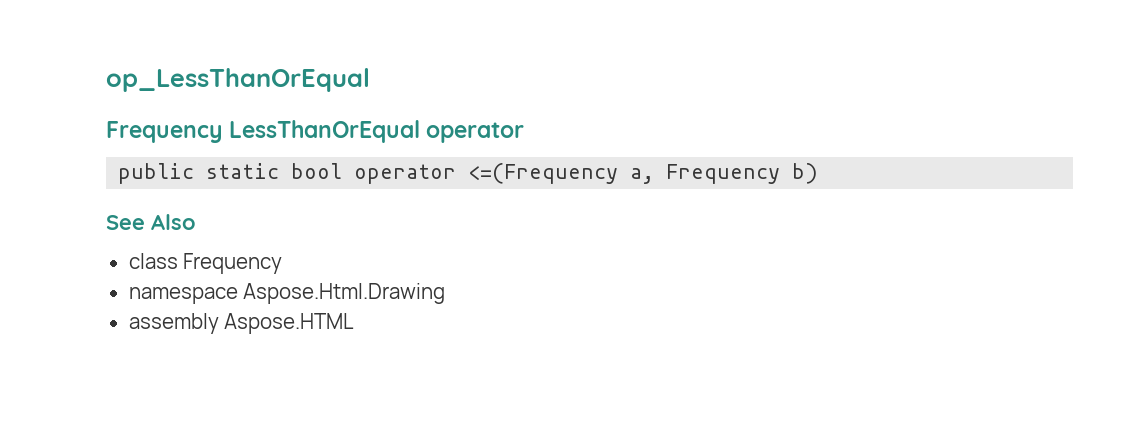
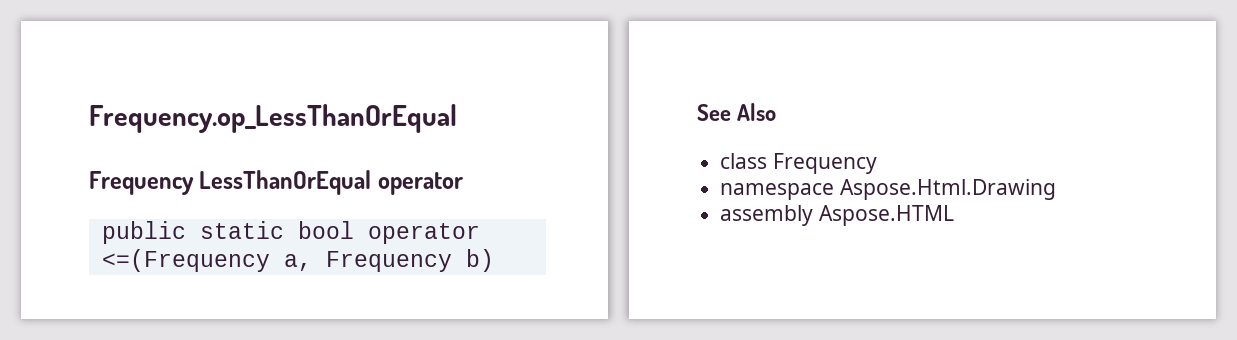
- op_LessThanOrEqual
+ Frequency.op_LessThanOrEqual

